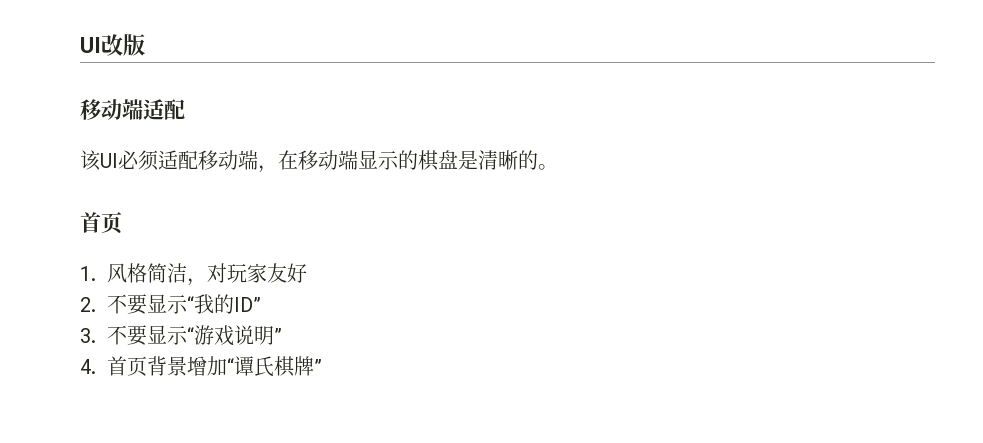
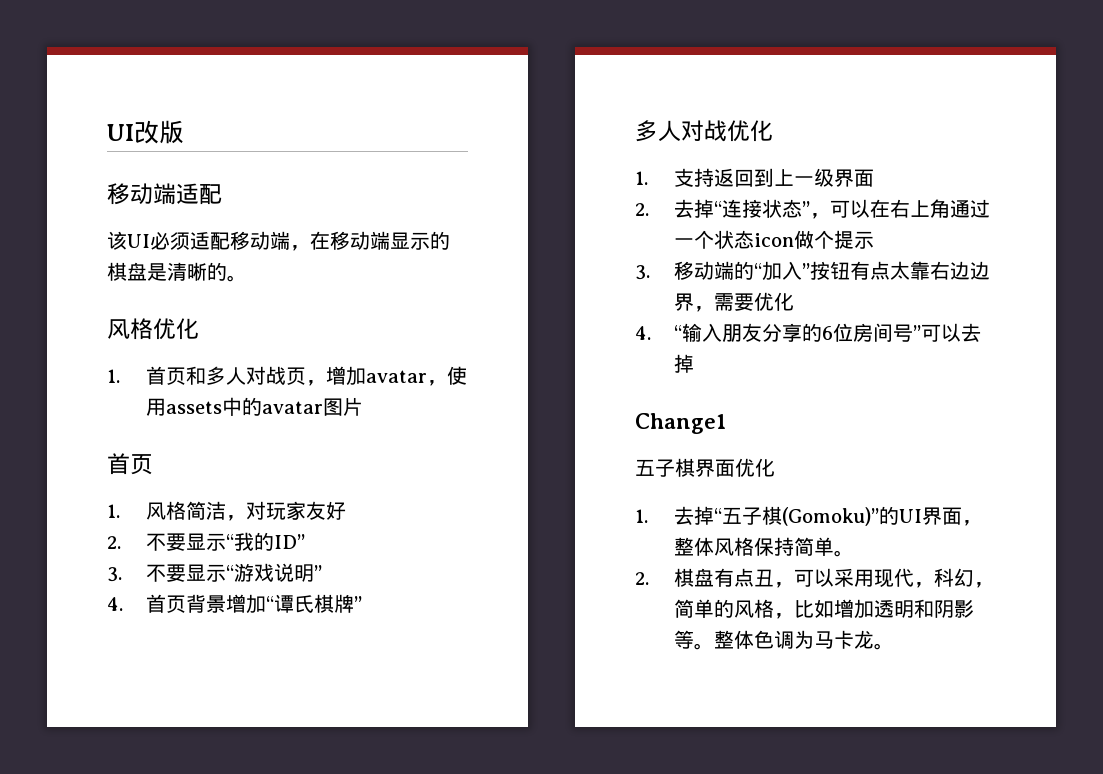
+ 风格优化
+ 1.首页和多人对战页，增加avatar，使用assets中的avatar图片
+ 多人对战优化
+ 1.支持返回到上一级界面
+ 2.去掉“连接状态”，可以在右上角通过一个状态icon做个提示
+ 3.移动端的“加入”按钮有点太靠右边边界，需要优化
+ 4. “输入朋友分享的6位房间号”可以去掉
+ Change1
+ 五子棋界面优化
+ 1.去掉“五子棋(Gomoku)”的UI界面，整体风格保持简单。
+ 2.棋盘有点丑，可以采用现代，科幻，简单的风格，比如增加透明和阴影等。整体色调为马卡龙。

